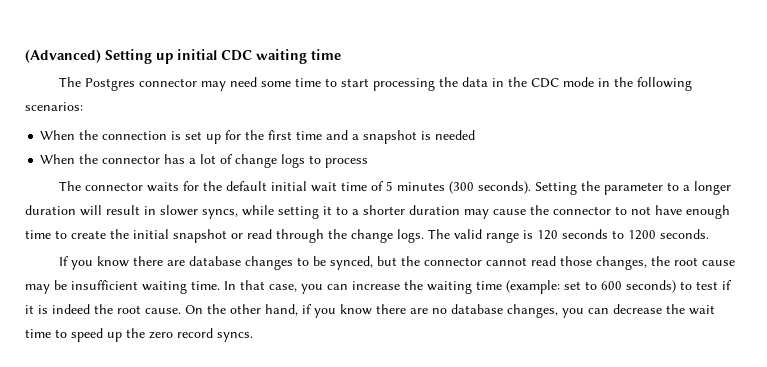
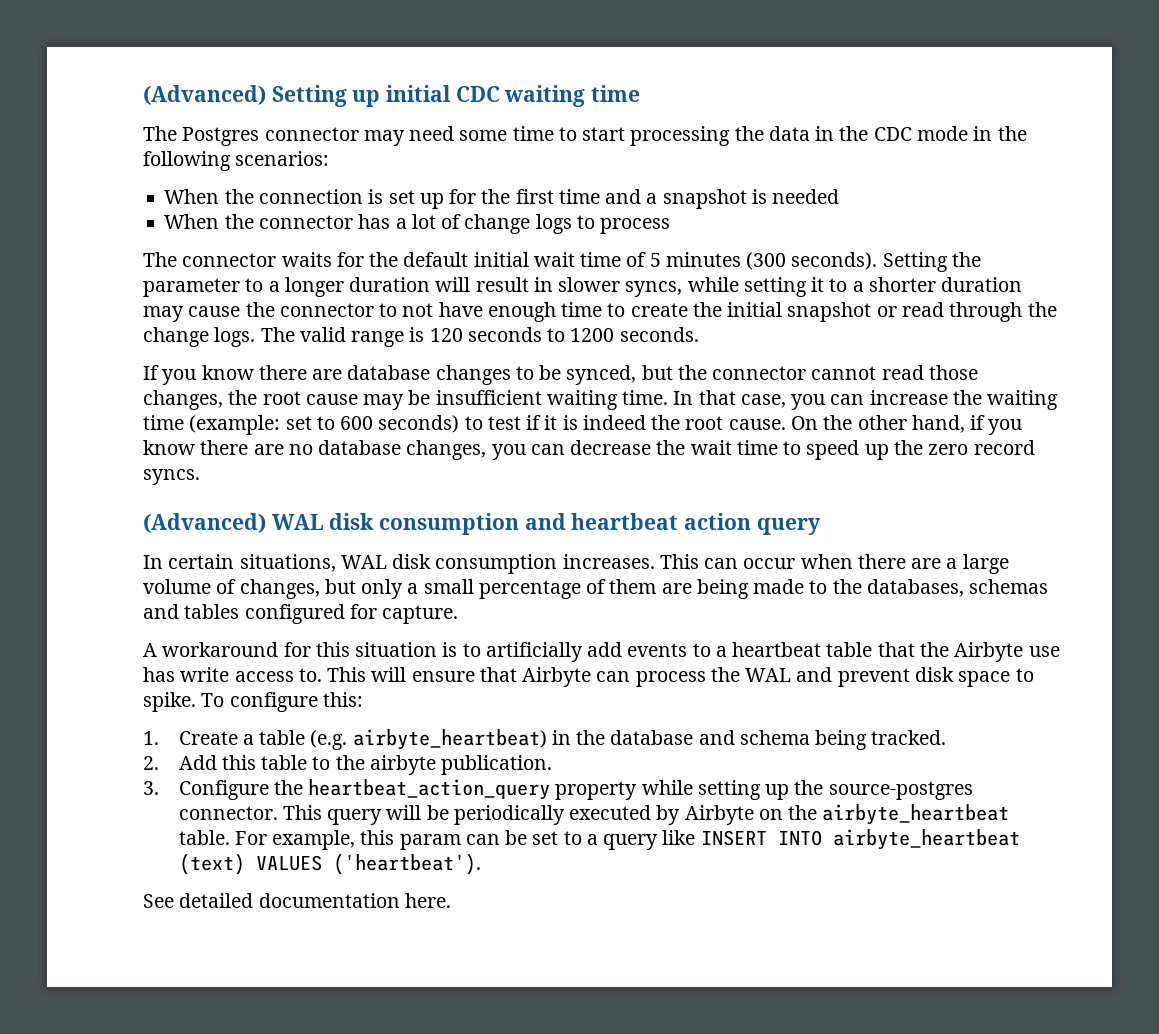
+ (Advanced) WAL disk consumption and heartbeat action query
+ In certain situations, WAL disk consumption increases. This can occur when there are a large volume of changes, but only a small percentage of them are being made to the databases, schemas and tables configured for capture.
+ A workaround for this situation is to artificially add events to a heartbeat table that the Airbyte use has write access to. This will ensure that Airbyte can process the WAL and prevent disk space to spike. To configure this:
+ 1. Create a table (e.g. airbyte_heartbeat) in the database and schema being tracked.
+ 2. Add this table to the airbyte publication.
+ 3. Configure the heartbeat_action_query property while setting up the source-postgres connector. This query will be periodically executed by Airbyte on the airbyte_heartbeat table. For example, this param can be set to a query like INSERT INTO airbyte_heartbeat (text) VALUES ('heartbeat').
+ See detailed documentation here.

